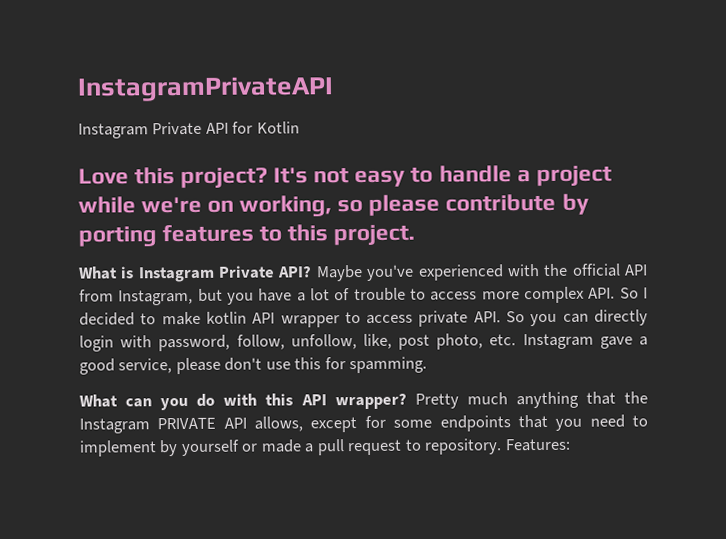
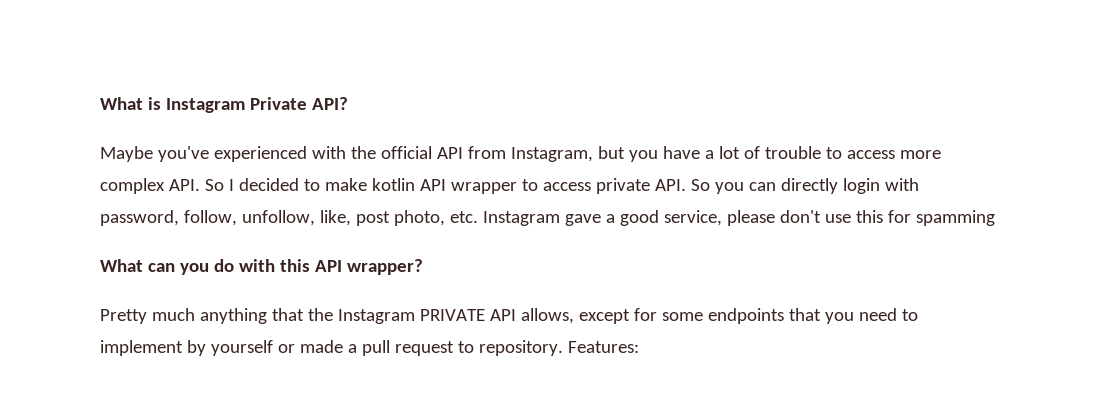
- InstagramPrivateAPI
- Instagram Private API for Kotlin
- Love this project? It's not easy to handle a project while we're on working, so please contribute by porting features to this project.
- What is Instagram Private API? Maybe you've experienced with the official API from Instagram, but you have a lot of trouble to access more complex API. So I decided to make kotlin API wrapper to access private API. So you can directly login with password, follow, unfollow, like, post photo, etc. Instagram gave a good service, please don't use this for spamming.
+ What is Instagram Private API?
+ Maybe you've experienced with the official API from Instagram, but you have a lot of trouble to access more complex API. So I decided to make kotlin API wrapper to access private API. So you can directly login with password, follow, unfollow, like, post photo, etc. Instagram gave a good service, please don't use this for spamming
- What can you do with this API wrapper? Pretty much anything that the Instagram PRIVATE API allows, except for some endpoints that you need to implement by yourself or made a pull request to repository.
+ What can you do with this API wrapper?
+ Pretty much anything that the Instagram PRIVATE API allows, except for some endpoints that you need to implement by yourself or made a pull request to repository.

